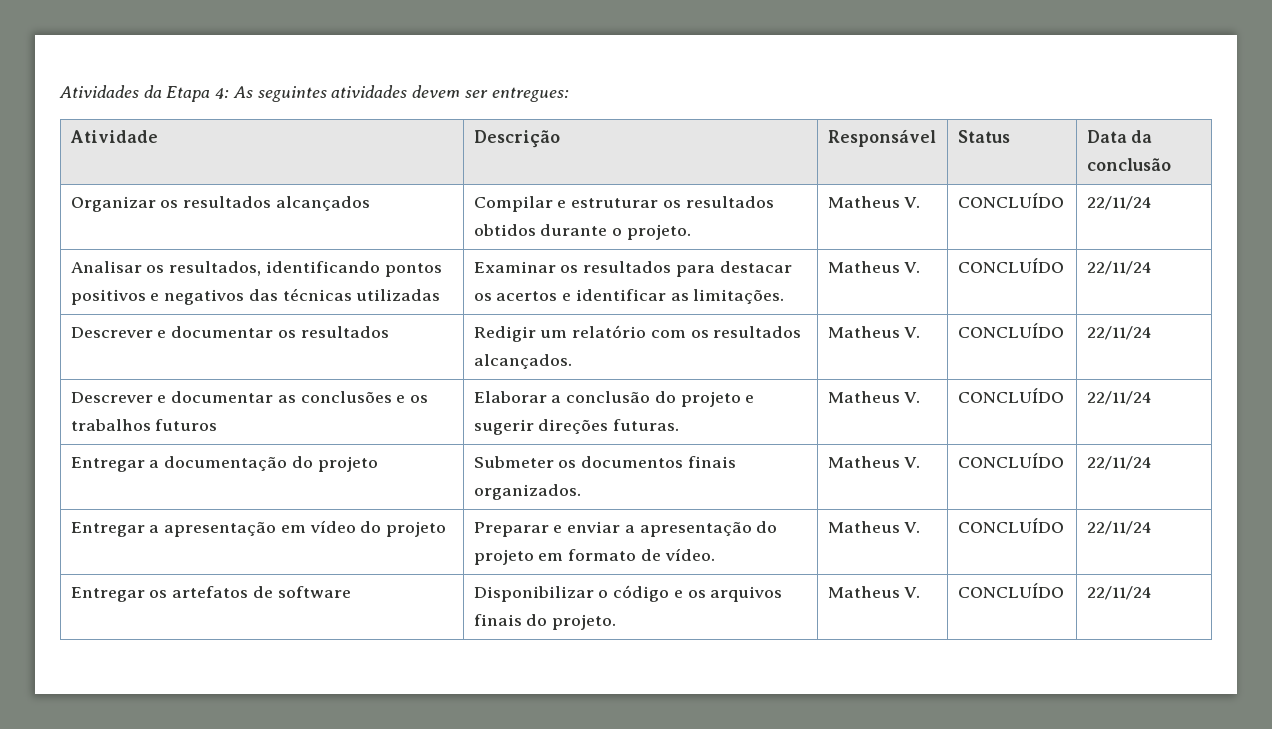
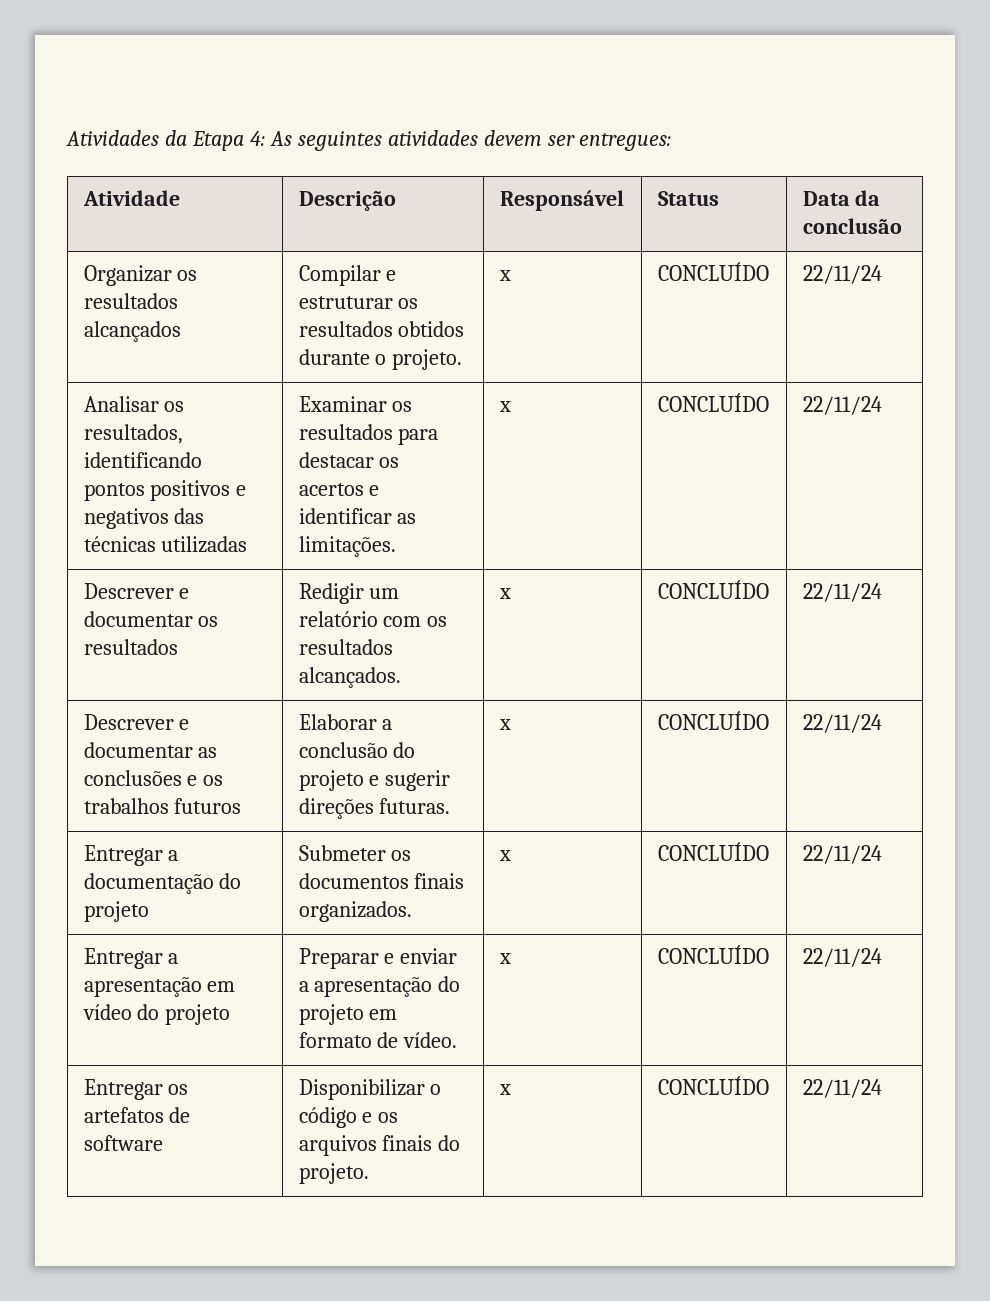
- Organizar os resultados alcançados | Compilar e estruturar os resultados obtidos durante o projeto. | Matheus V. | CONCLUÍDO | 22/11/24
+ Organizar os resultados alcançados | Compilar e estruturar os resultados obtidos durante o projeto. | x | CONCLUÍDO | 22/11/24
- Analisar os resultados, identificando pontos positivos e negativos das técnicas utilizadas | Examinar os resultados para destacar os acertos e identificar as limitações. | Matheus V. | CONCLUÍDO | 22/11/24
+ Analisar os resultados, identificando pontos positivos e negativos das técnicas utilizadas | Examinar os resultados para destacar os acertos e identificar as limitações. | x | CONCLUÍDO | 22/11/24
- Descrever e documentar os resultados | Redigir um relatório com os resultados alcançados. | Matheus V. | CONCLUÍDO | 22/11/24
+ Descrever e documentar os resultados | Redigir um relatório com os resultados alcançados. | x | CONCLUÍDO | 22/11/24
- Descrever e documentar as conclusões e os trabalhos futuros | Elaborar a conclusão do projeto e sugerir direções futuras. | Matheus V. | CONCLUÍDO | 22/11/24
+ Descrever e documentar as conclusões e os trabalhos futuros | Elaborar a conclusão do projeto e sugerir direções futuras. | x | CONCLUÍDO | 22/11/24
- Entregar a documentação do projeto | Submeter os documentos finais organizados. | Matheus V. | CONCLUÍDO | 22/11/24
+ Entregar a documentação do projeto | Submeter os documentos finais organizados. | x | CONCLUÍDO | 22/11/24
- Entregar a apresentação em vídeo do projeto | Preparar e enviar a apresentação do projeto em formato de vídeo. | Matheus V. | CONCLUÍDO | 22/11/24
+ Entregar a apresentação em vídeo do projeto | Preparar e enviar a apresentação do projeto em formato de vídeo. | x | CONCLUÍDO | 22/11/24
- Entregar os artefatos de software | Disponibilizar o código e os arquivos finais do projeto. | Matheus V. | CONCLUÍDO | 22/11/24
+ Entregar os artefatos de software | Disponibilizar o código e os arquivos finais do projeto. | x | CONCLUÍDO | 22/11/24

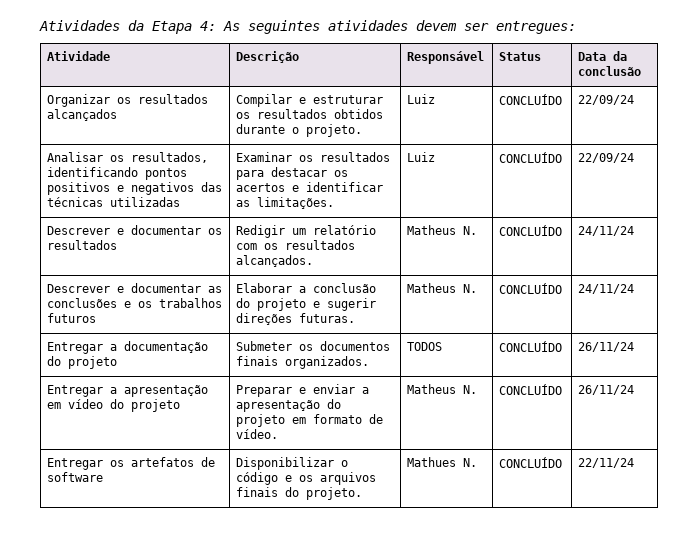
- Organizar os resultados alcançados | Compilar e estruturar os resultados obtidos durante o projeto. | x | CONCLUÍDO | 22/11/24
+ Organizar os resultados alcançados | Compilar e estruturar os resultados obtidos durante o projeto. | Luiz | CONCLUÍDO | 22/09/24
- Analisar os resultados, identificando pontos positivos e negativos das técnicas utilizadas | Examinar os resultados para destacar os acertos e identificar as limitações. | x | CONCLUÍDO | 22/11/24
+ Analisar os resultados, identificando pontos positivos e negativos das técnicas utilizadas | Examinar os resultados para destacar os acertos e identificar as limitações. | Luiz | CONCLUÍDO | 22/09/24
- Descrever e documentar os resultados | Redigir um relatório com os resultados alcançados. | x | CONCLUÍDO | 22/11/24
+ Descrever e documentar os resultados | Redigir um relatório com os resultados alcançados. | Matheus N. | CONCLUÍDO | 24/11/24
- Descrever e documentar as conclusões e os trabalhos futuros | Elaborar a conclusão do projeto e sugerir direções futuras. | x | CONCLUÍDO | 22/11/24
+ Descrever e documentar as conclusões e os trabalhos futuros | Elaborar a conclusão do projeto e sugerir direções futuras. | Matheus N. | CONCLUÍDO | 24/11/24
- Entregar a documentação do projeto | Submeter os documentos finais organizados. | x | CONCLUÍDO | 22/11/24
+ Entregar a documentação do projeto | Submeter os documentos finais organizados. | TODOS | CONCLUÍDO | 26/11/24
- Entregar a apresentação em vídeo do projeto | Preparar e enviar a apresentação do projeto em formato de vídeo. | x | CONCLUÍDO | 22/11/24
+ Entregar a apresentação em vídeo do projeto | Preparar e enviar a apresentação do projeto em formato de vídeo. | Matheus N. | CONCLUÍDO | 26/11/24
- Entregar os artefatos de software | Disponibilizar o código e os arquivos finais do projeto. | x | CONCLUÍDO | 22/11/24
+ Entregar os artefatos de software | Disponibilizar o código e os arquivos finais do projeto. | Mathues N. | CONCLUÍDO | 22/11/24

